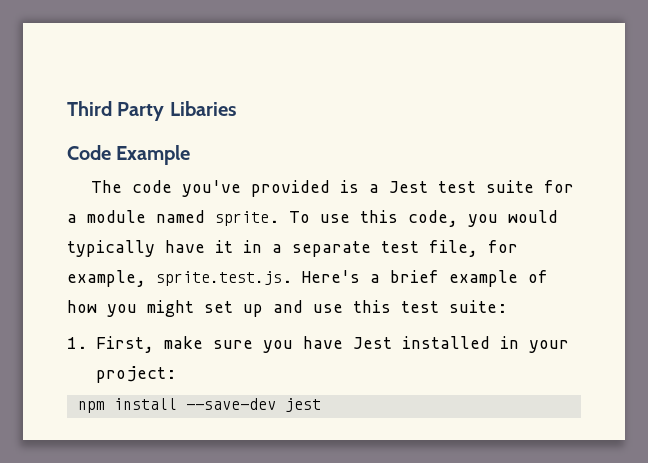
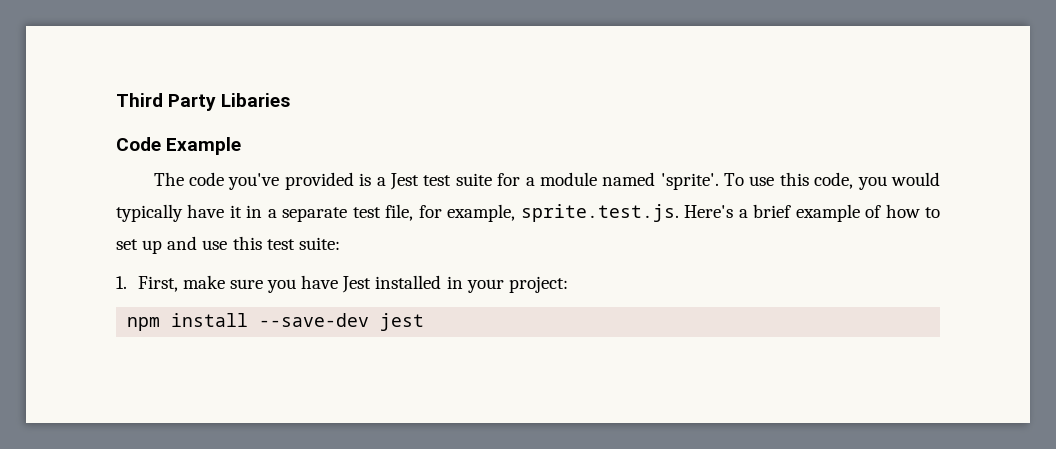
- The code you've provided is a Jest test suite for a module named sprite.
+ The code you've provided is a Jest test suite for a module named 'sprite'.
- To use this code, you would typically have it in a separate test file, for example, sprite.test.js. Here's a brief example of how you might set up and use this test suite:
+ To use this code, you would typically have it in a separate test file, for example, sprite.test.js. Here's a brief example of how to set up and use this test suite:

